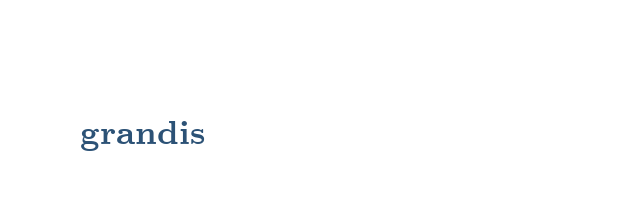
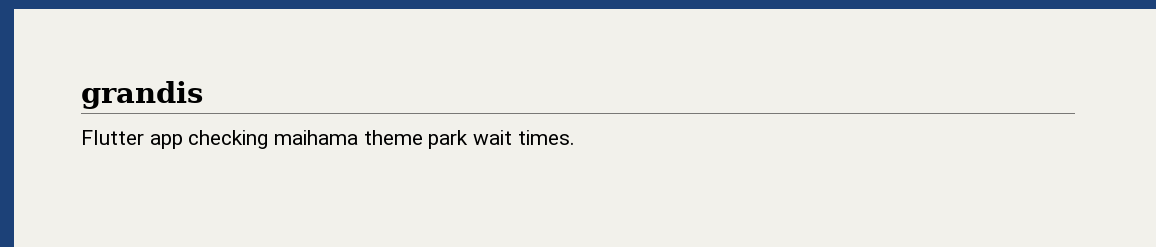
+ Flutter app checking maihama theme park wait times.

